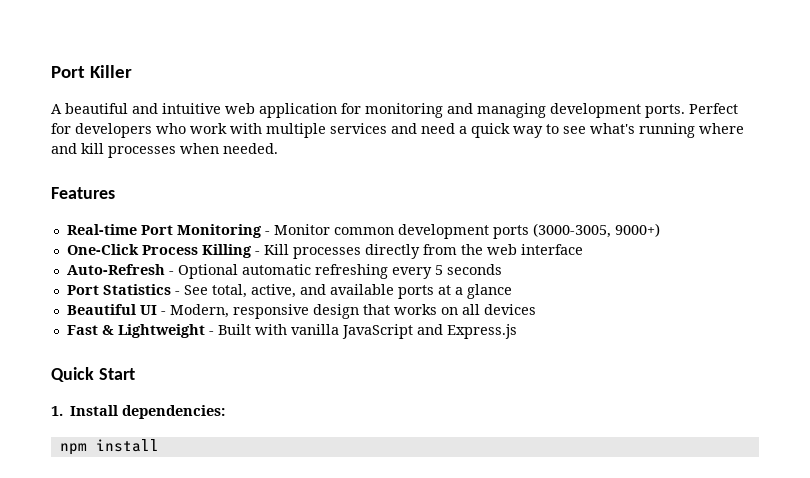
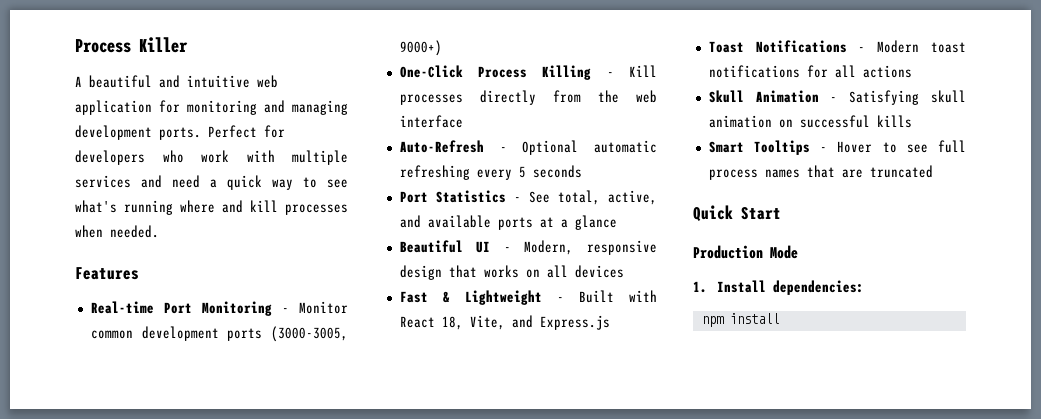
- Port Killer
+ Process Killer
- Fast & Lightweight - Built with vanilla JavaScript and Express.js
+ Fast & Lightweight - Built with React 18, Vite, and Express.js
+ Toast Notifications - Modern toast notifications for all actions
+ Skull Animation - Satisfying skull animation on successful kills
+ Smart Tooltips - Hover to see full process names that are truncated
+ Production Mode

